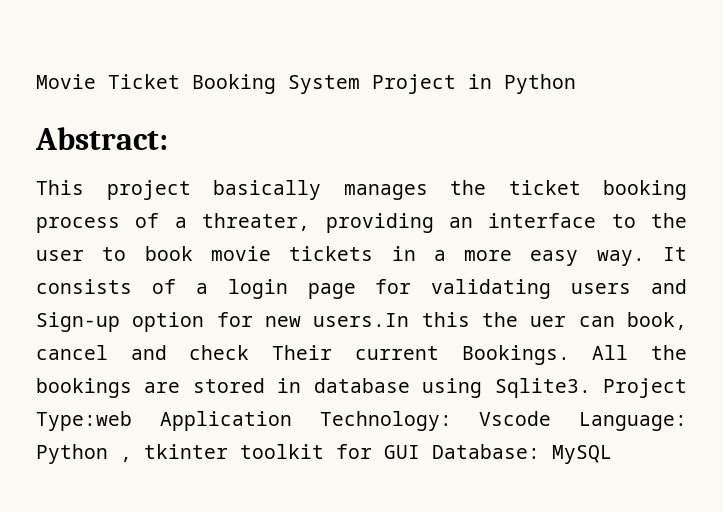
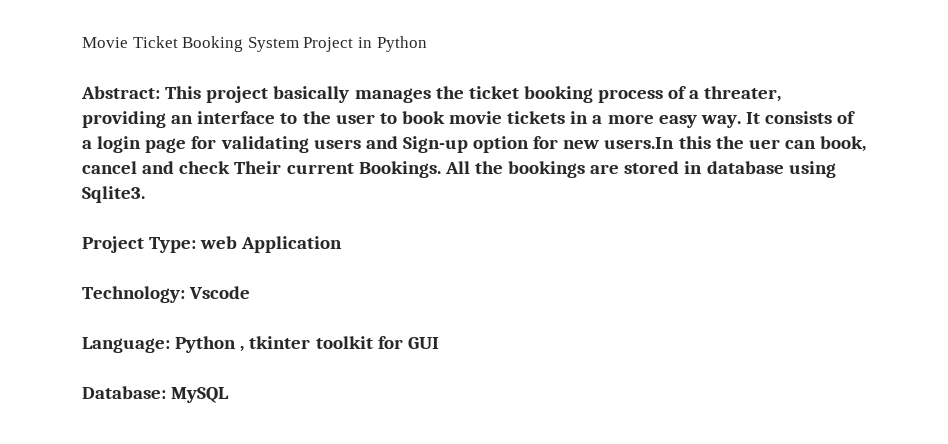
- Abstract:
- This project basically manages the ticket booking process of a threater, providing an interface to the user to book movie tickets in a more easy way.
+ Abstract: This project basically manages the ticket booking process of a threater, providing an interface to the user to book movie tickets in a more easy way.
- All the bookings are stored in database using Sqlite3. Project Type:web Application Technology: Vscode Language: Python , tkinter toolkit for GUI Database: MySQL
+ All the bookings are stored in database using Sqlite3.
+ Project Type: web Application
+ Technology: Vscode
+ Language: Python , tkinter toolkit for GUI
+ Database: MySQL

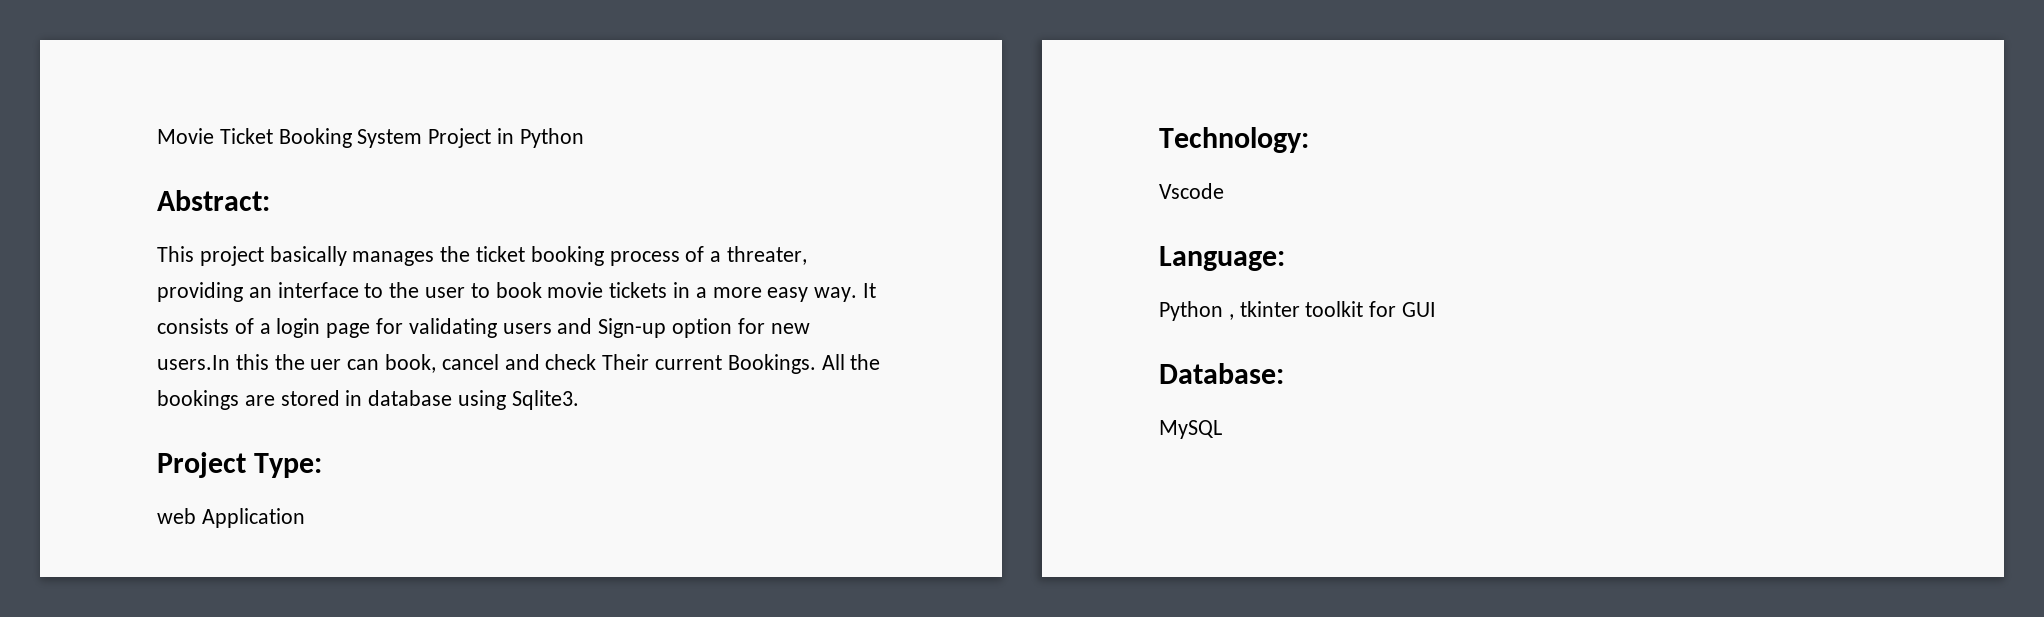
- Abstract: This project basically manages the ticket booking process of a threater, providing an interface to the user to book movie tickets in a more easy way.
+ Abstract:
+ This project basically manages the ticket booking process of a threater, providing an interface to the user to book movie tickets in a more easy way.
- Project Type: web Application
+ Project Type:
+ web Application
- Technology: Vscode
+ Technology:
+ Vscode
- Language: Python , tkinter toolkit for GUI
+ Language:
+ Python , tkinter toolkit for GUI
- Database: MySQL
+ Database:
+ MySQL

